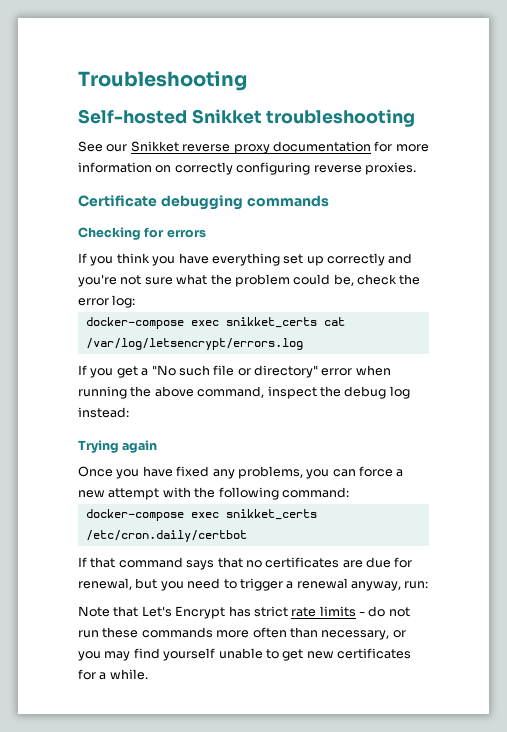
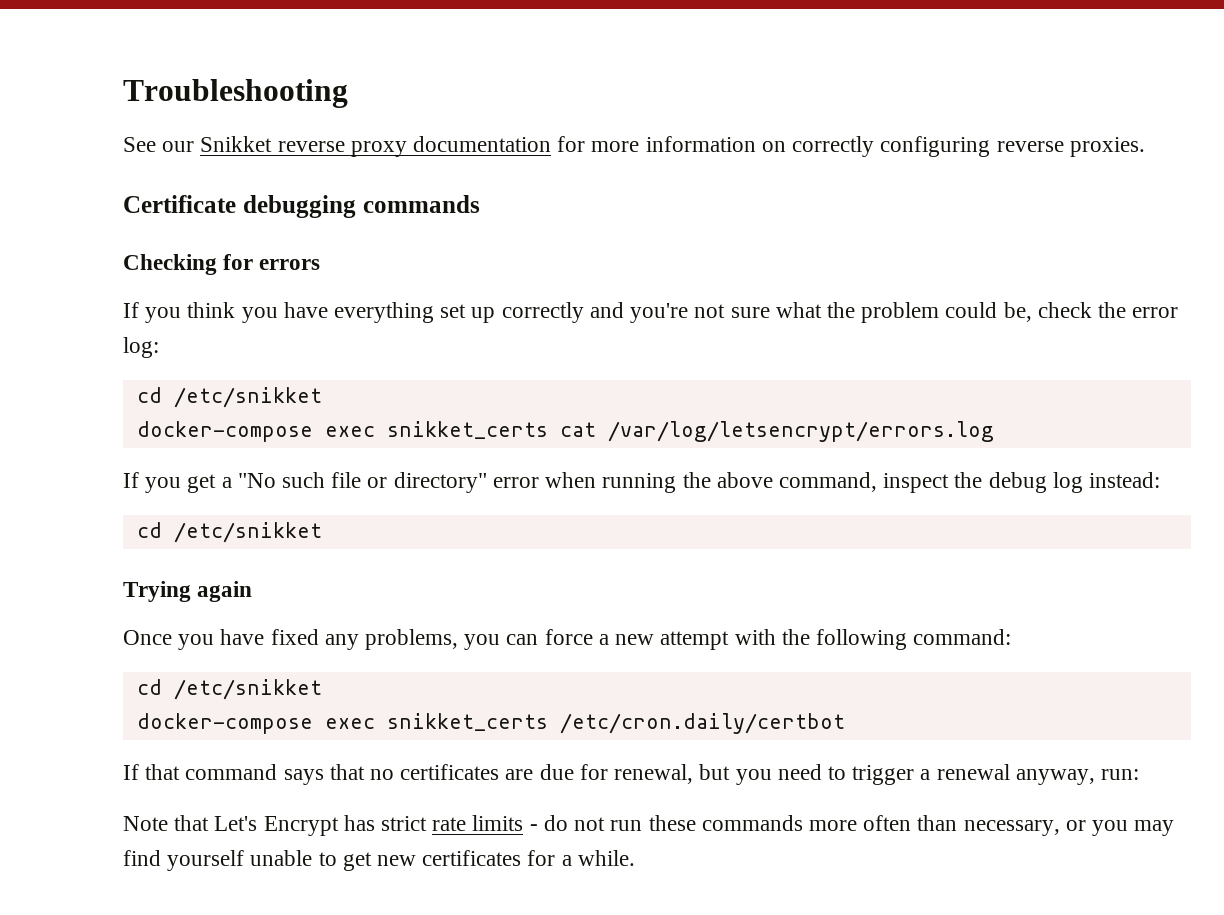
- Self-hosted Snikket troubleshooting
  If you think you have everything set up correctly and you're not sure what the problem could be, check the error log:
+ cd /etc/snikket
  If you get a "No such file or directory" error when running the above command, inspect the debug log instead:
+ cd /etc/snikket
  Once you have fixed any problems, you can force a new attempt with the following command:
+ cd /etc/snikket

